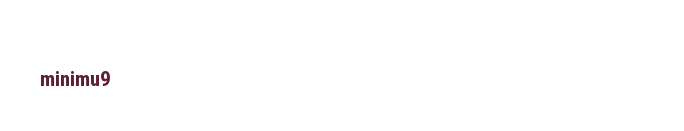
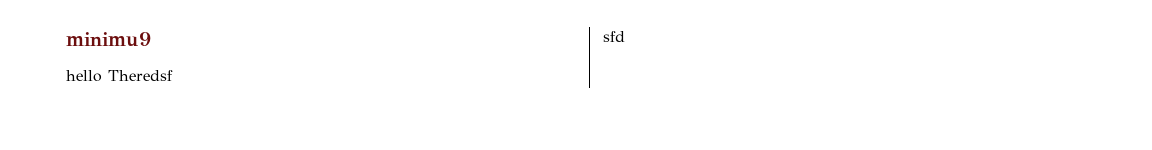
+ hello Theredsf
+ sfd

